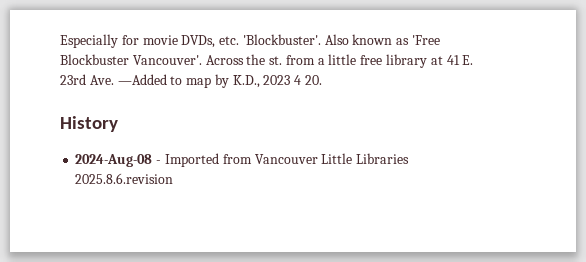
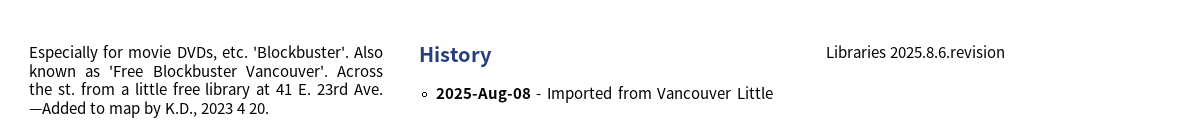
- 2024-Aug-08 - Imported from Vancouver Little Libraries 2025.8.6.revision
+ 2025-Aug-08 - Imported from Vancouver Little Libraries 2025.8.6.revision

